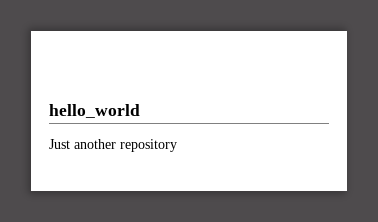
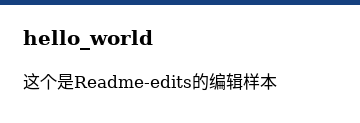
- Just another repository
+ 这个是Readme-edits的编辑样本

